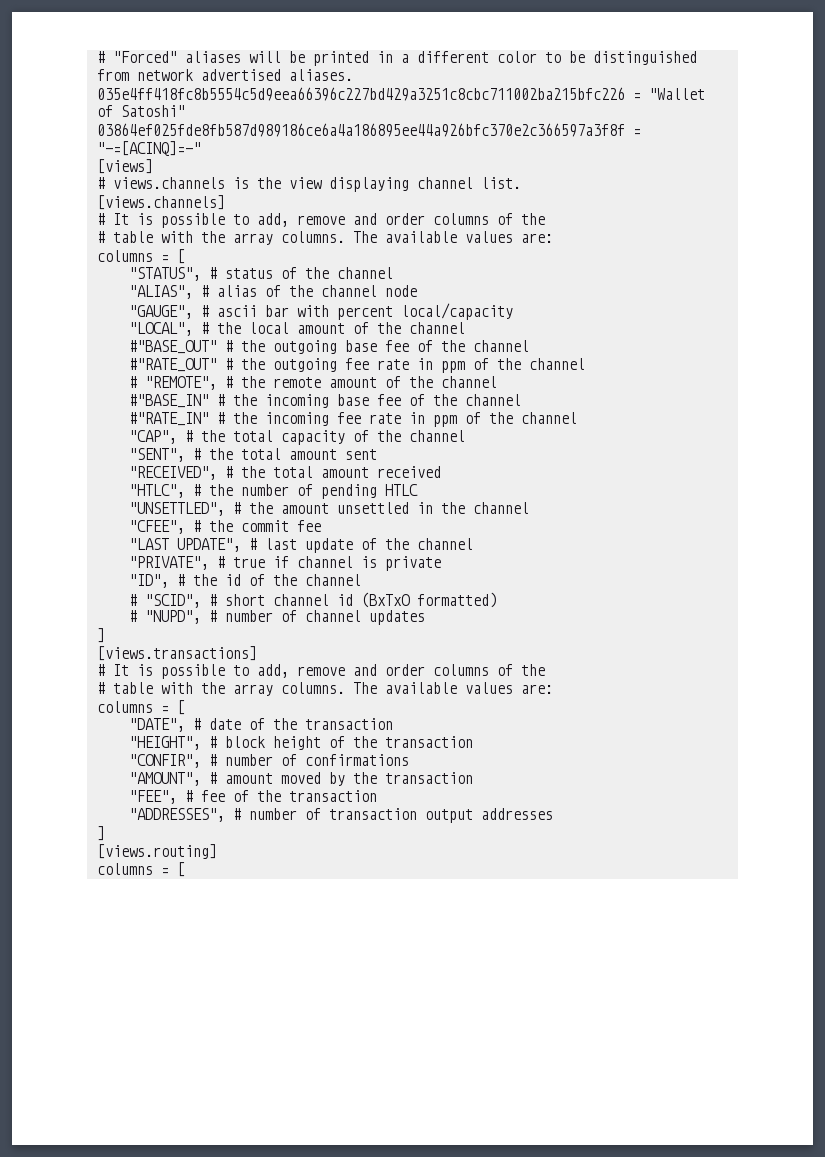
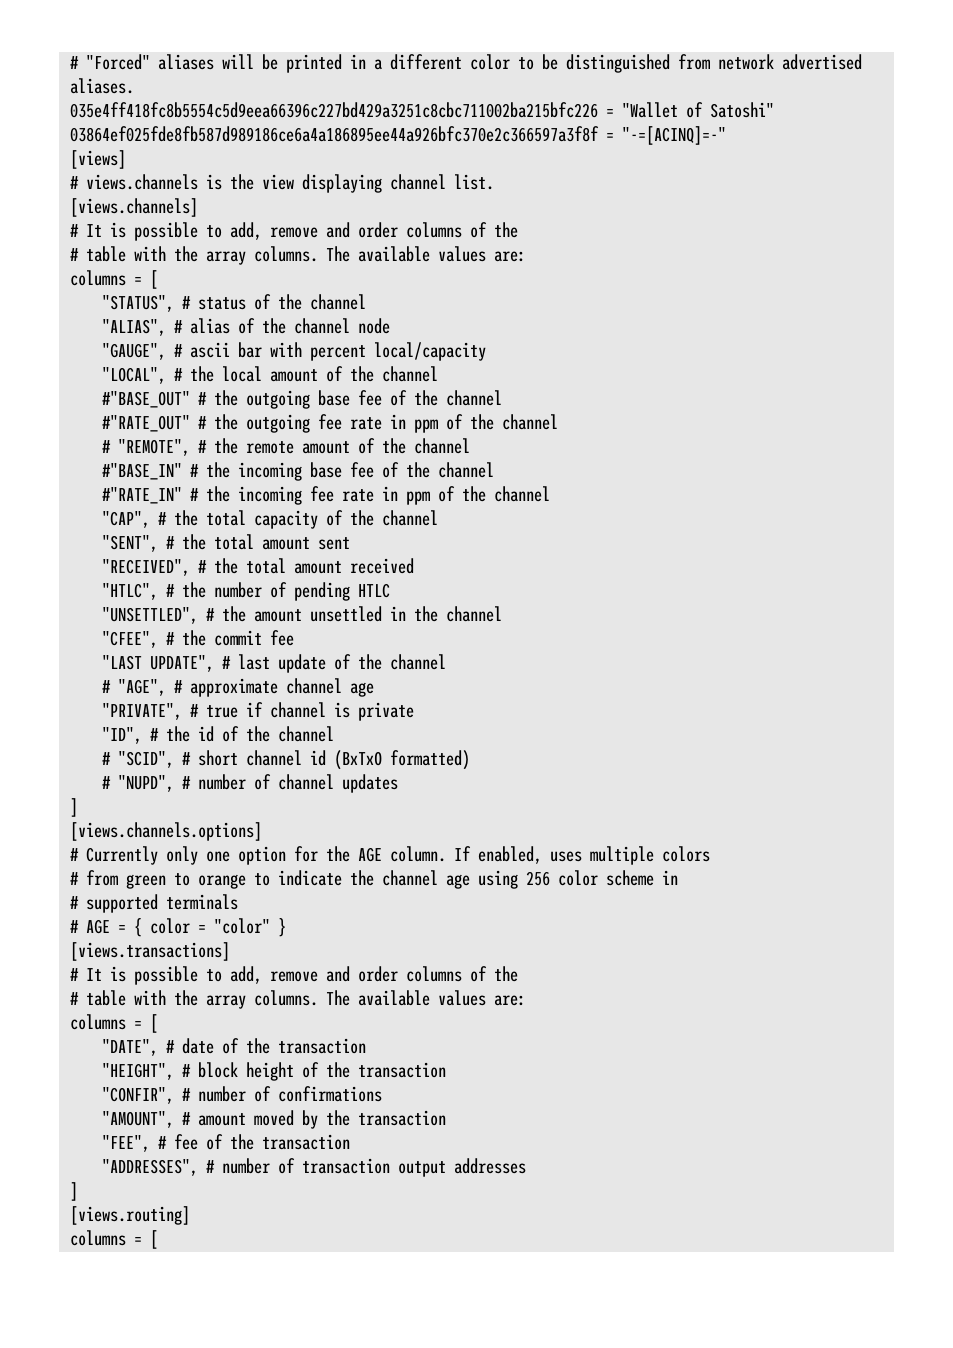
+ # "AGE", # approximate channel age
+ [views.channels.options]
+ # Currently only one option for the AGE column. If enabled, uses multiple colors
+ # from green to orange to indicate the channel age using 256 color scheme in
+ # supported terminals
+ # AGE = { color = "color" }

